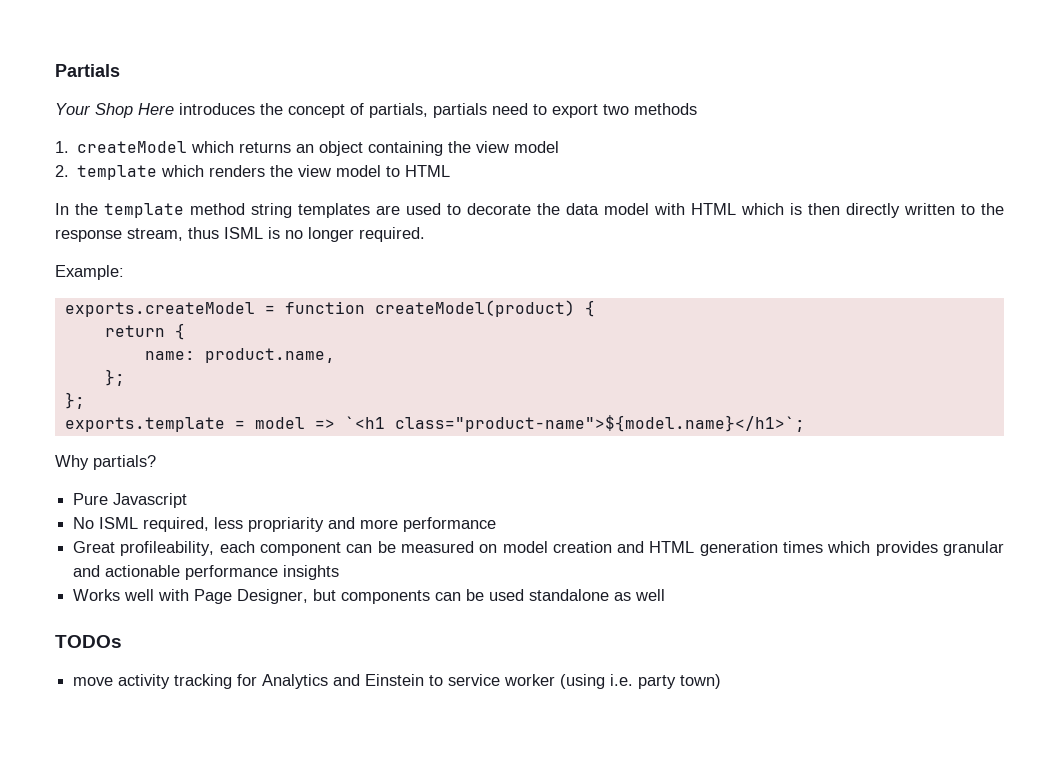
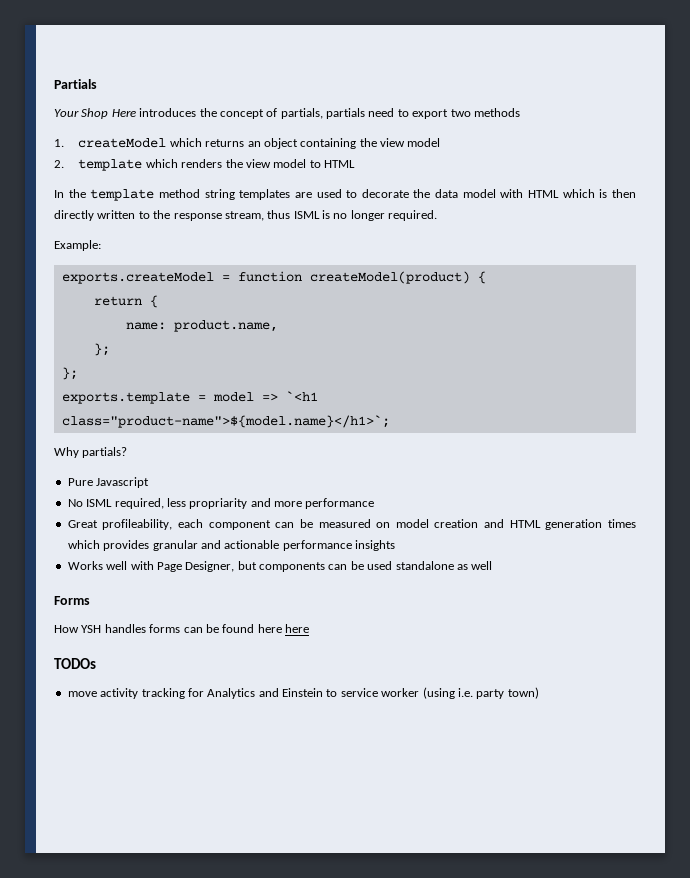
+ Forms
+ How YSH handles forms can be found here here

